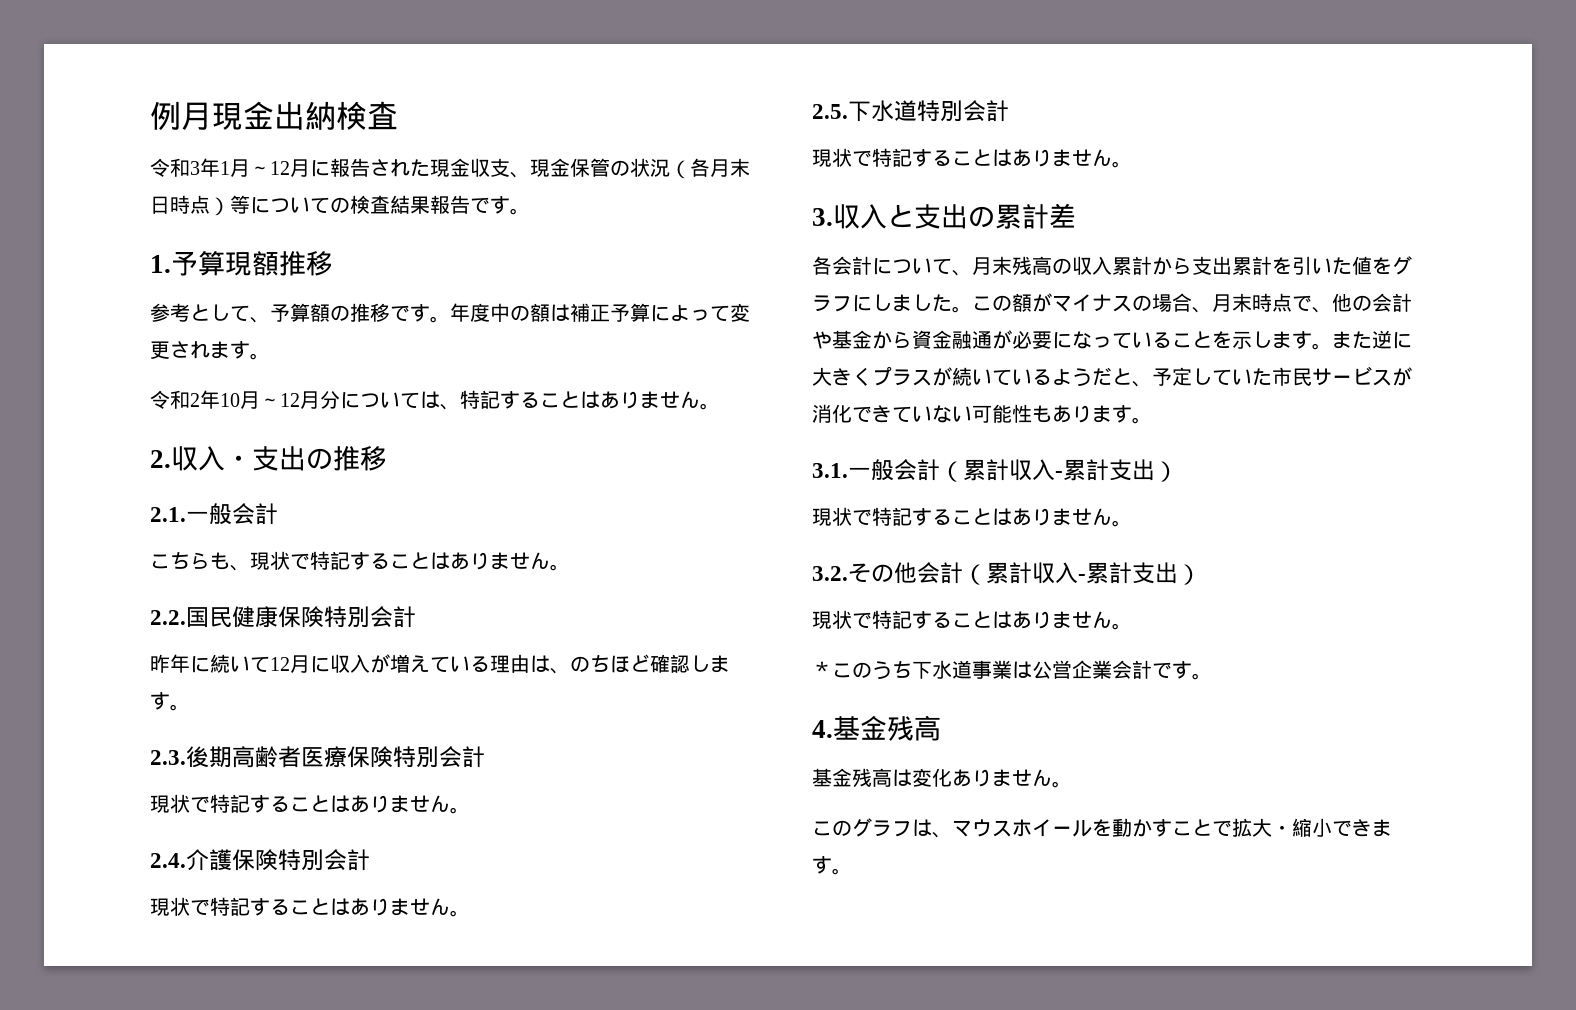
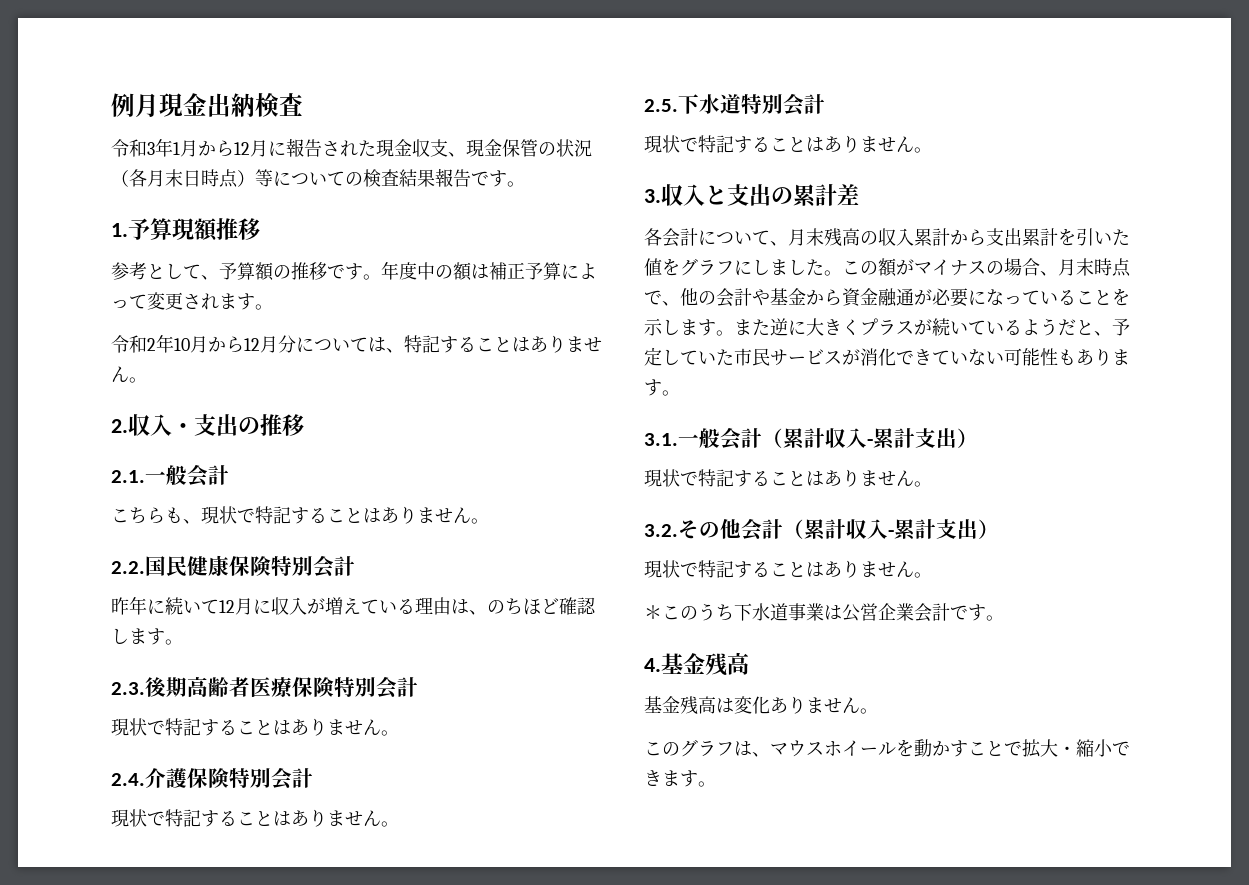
- 令和3年1月～12月に報告された現金収支、現金保管の状況（各月末日時点）等についての検査結果報告です。
+ 令和3年1月から12月に報告された現金収支、現金保管の状況（各月末日時点）等についての検査結果報告です。
- 令和2年10月～12月分については、特記することはありません。
+ 令和2年10月から12月分については、特記することはありません。

